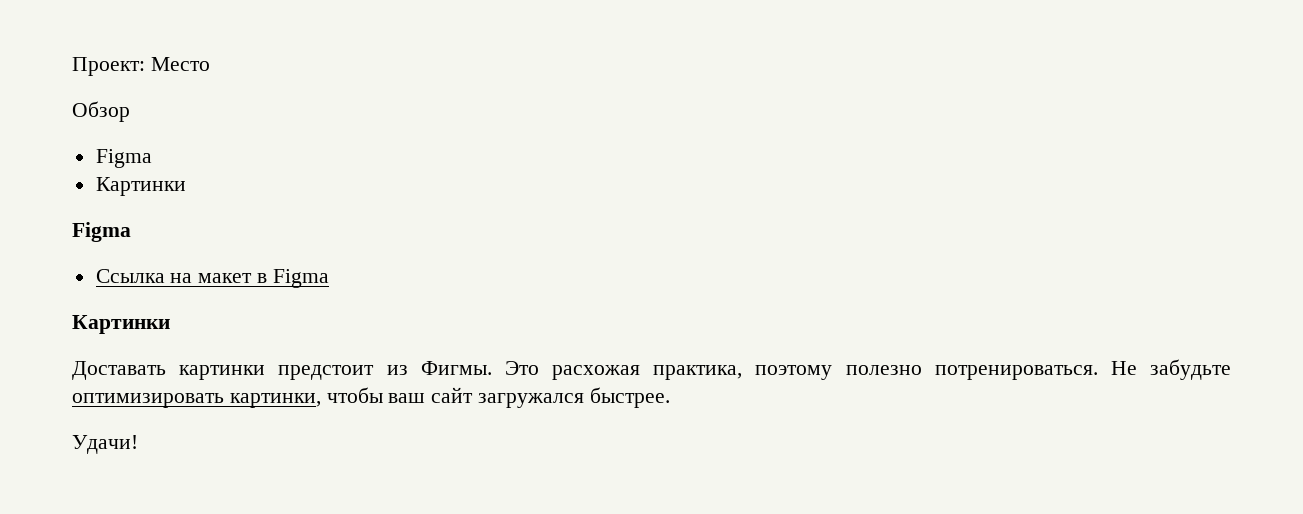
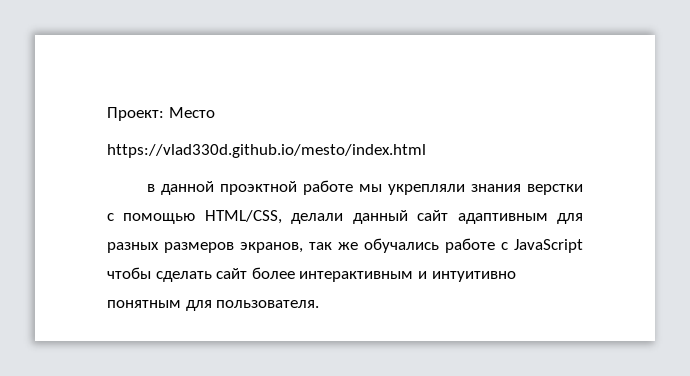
- Обзор
- Figma
- Картинки
- Figma
- Ссылка на макет в Figma
- Картинки
- Доставать картинки предстоит из Фигмы. Это расхожая практика, поэтому полезно потренироваться. Не забудьте оптимизировать картинки, чтобы ваш сайт загружался быстрее.
- Удачи!
+ https://vlad330d.github.io/mesto/index.html
+ в данной проэктной работе мы укрепляли знания верстки с помощью HTML/CSS, делали данный сайт адаптивным для разных размеров экранов, так же обучались работе с JavaScript чтобы сделать сайт более интерактивным и интуитивно понятным для пользователя.

